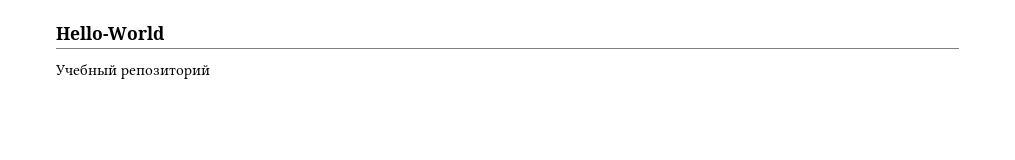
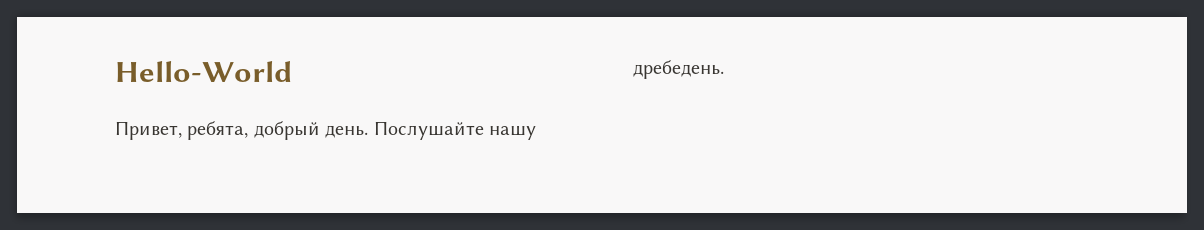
- Учебный репозиторий
+ Привет, ребята, добрый день. Послушайте нашу дребедень.

